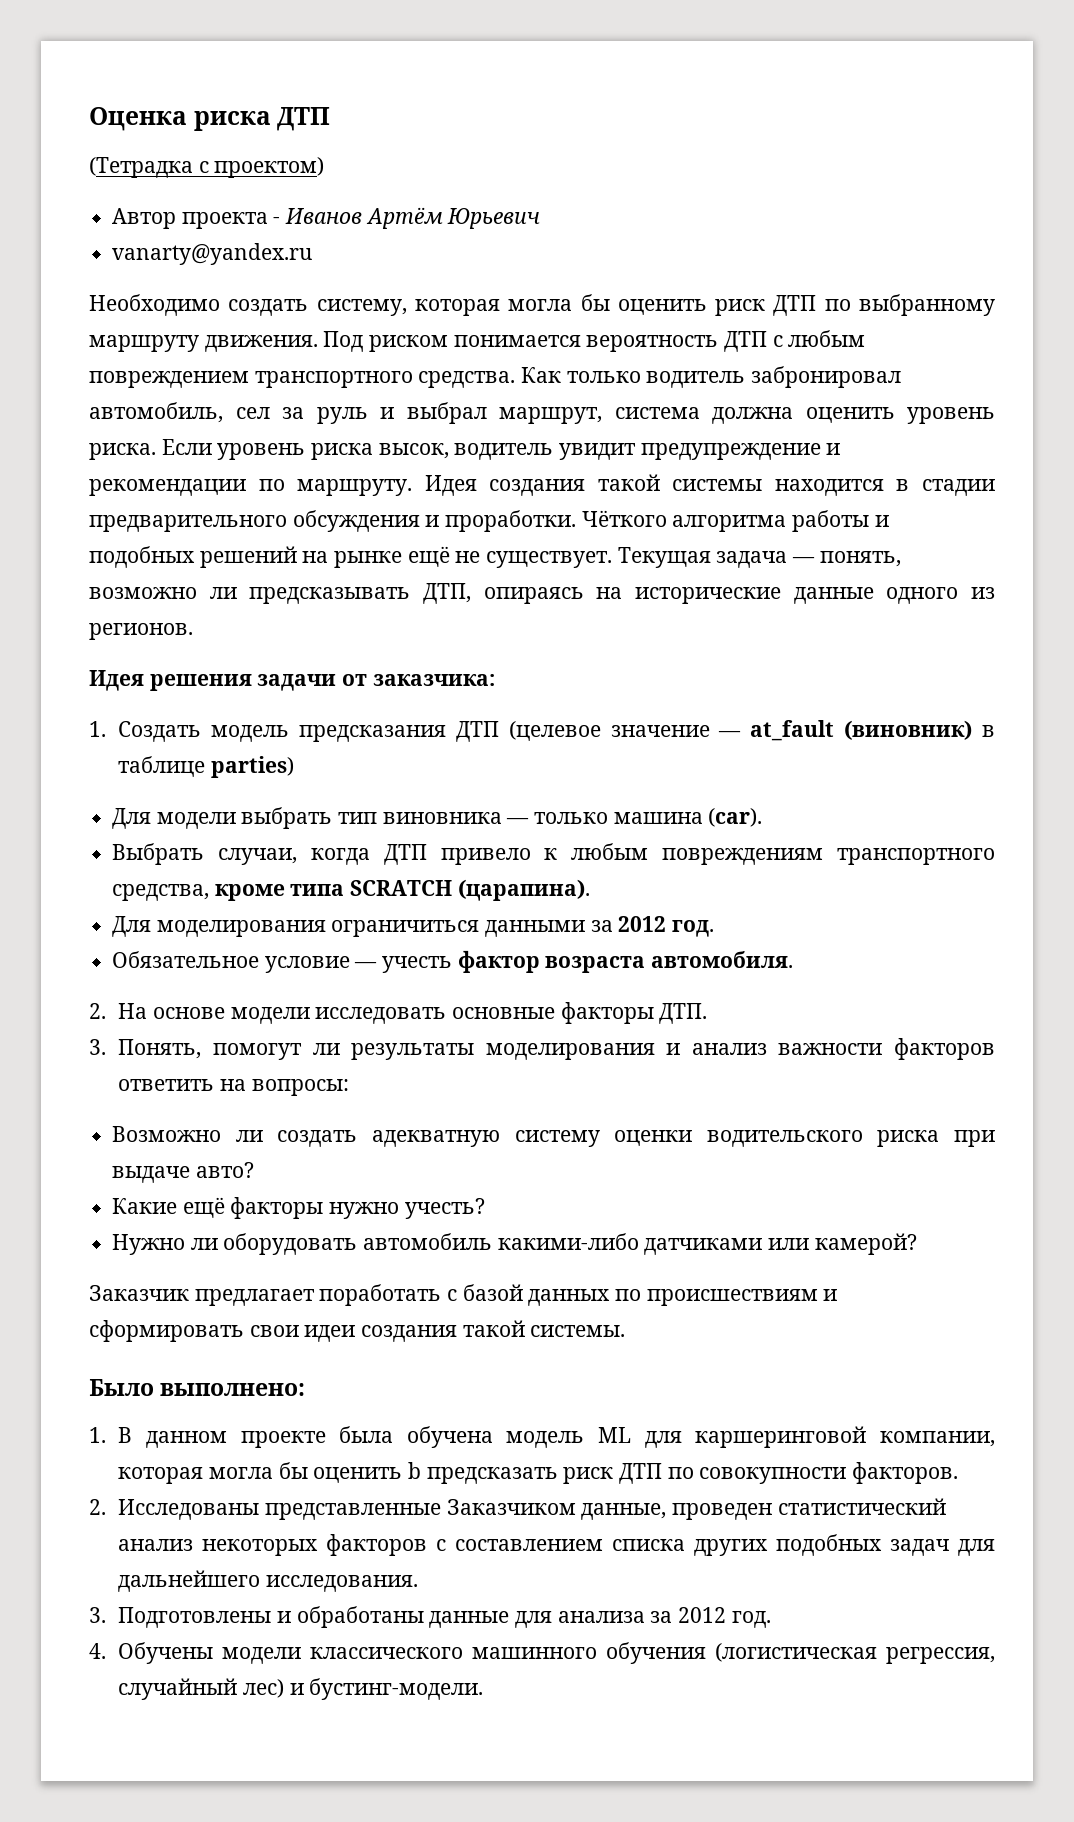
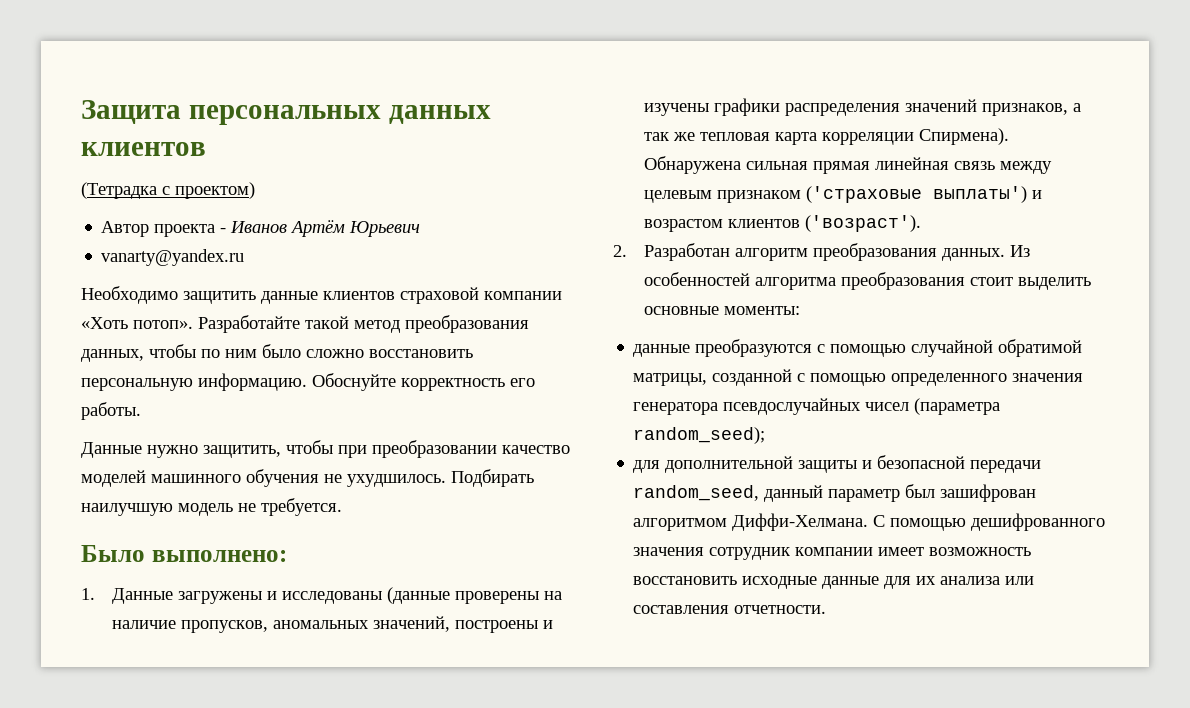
- Оценка риска ДТП
+ Защита персональных данных клиентов
- Необходимо создать систему, которая могла бы оценить риск ДТП по выбранному маршруту движения. Под риском понимается вероятность ДТП с любым повреждением транспортного средства. Как только водитель забронировал автомобиль, сел за руль и выбрал маршрут, система должна оценить уровень риска. Если уровень риска высок, водитель увидит предупреждение и рекомендации по маршруту. Идея создания такой системы находится в стадии предварительного обсуждения и проработки. Чёткого алгоритма работы и подобных решений на рынке ещё не существует. Текущая задача — понять, возможно ли предсказывать ДТП, опираясь на исторические данные одного из регионов.
- Идея решения задачи от заказчика:
- 1. Создать модель предсказания ДТП (целевое значение — at_fault (виновник) в таблице parties)
- Для модели выбрать тип виновника — только машина (car).
- Выбрать случаи, когда ДТП привело к любым повреждениям транспортного средства, кроме типа SCRATCH (царапина).
- Для моделирования ограничиться данными за 2012 год.
- Обязательное условие — учесть фактор возраста автомобиля.
- 2. На основе модели исследовать основные факторы ДТП.
- 3. Понять, помогут ли результаты моделирования и анализ важности факторов ответить на вопросы:
- Возможно ли создать адекватную систему оценки водительского риска при выдаче авто?
- Какие ещё факторы нужно учесть?
- Нужно ли оборудовать автомобиль какими-либо датчиками или камерой?
- Заказчик предлагает поработать с базой данных по происшествиям и сформировать свои идеи создания такой системы.
+ Необходимо защитить данные клиентов страховой компании «Хоть потоп». Разработайте такой метод преобразования данных, чтобы по ним было сложно восстановить персональную информацию. Обоснуйте корректность его работы.
+ Данные нужно защитить, чтобы при преобразовании качество моделей машинного обучения не ухудшилось. Подбирать наилучшую модель не требуется.
  Было выполнено:
- 1. В данном проекте была обучена модель ML для каршеринговой компании, которая могла бы оценить b предсказать риск ДТП по совокупности факторов.
- 2. Исследованы представленные Заказчиком данные, проведен статистический анализ некоторых факторов с составлением списка других подобных задач для дальнейшего исследования.
- 3. Подготовлены и обработаны данные для анализа за 2012 год.
- 4. Обучены модели классического машинного обучения (логистическая регрессия, случайный лес) и бустинг-модели.
+ 1. Данные загружены и исследованы (данные проверены на наличие пропусков, аномальных значений, построены и изучены графики распределения значений признаков, а так же тепловая карта корреляции Спирмена). Обнаружена сильная прямая линейная связь между целевым признаком ('страховые выплаты') и возрастом клиентов ('возраст').
+ 2. Разработан алгоритм преобразования данных. Из особенностей алгоритма преобразования стоит выделить основные моменты:
+ данные преобразуются с помощью случайной обратимой матрицы, созданной с помощью определенного значения генератора псевдослучайных чисел (параметра random_seed);
+ для дополнительной защиты и безопасной передачи random_seed, данный параметр был зашифрован алгоритмом Диффи-Хелмана. С помощью дешифрованного значения сотрудник компании имеет возможность восстановить исходные данные для их анализа или составления отчетности.

